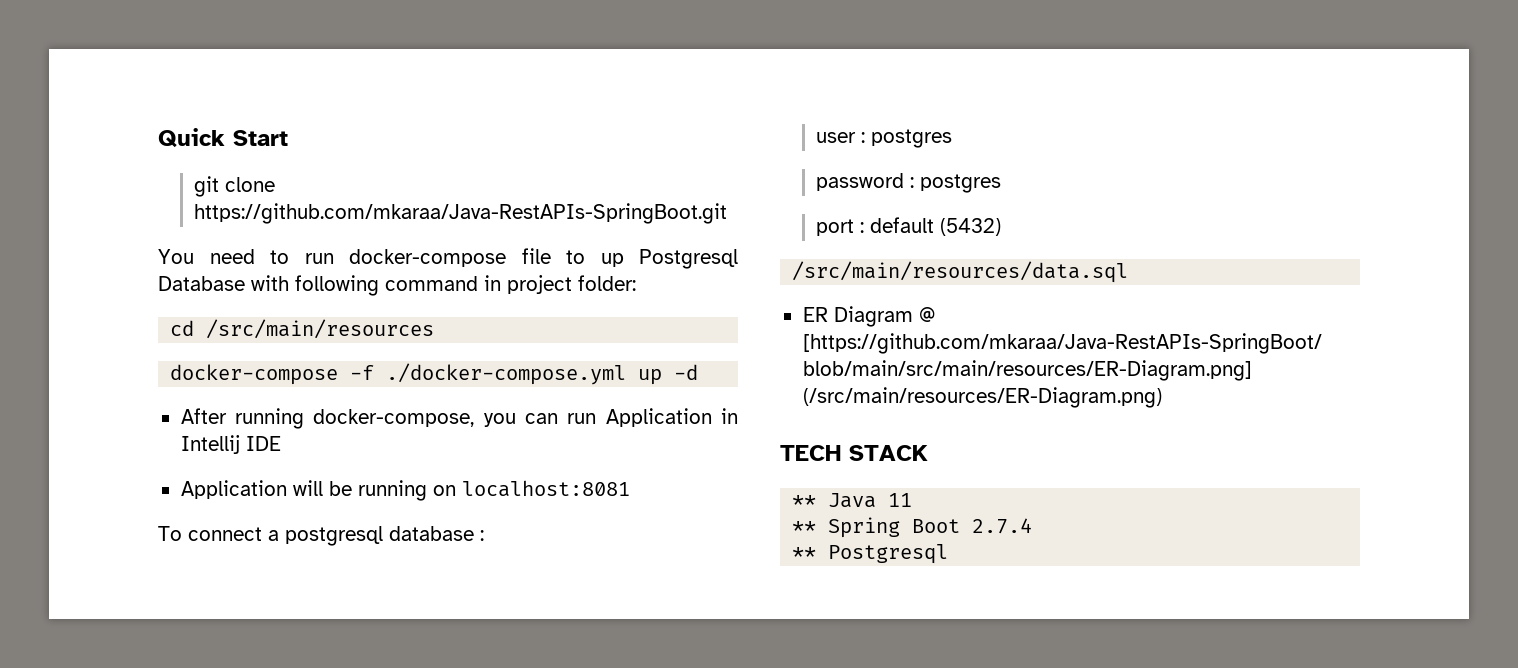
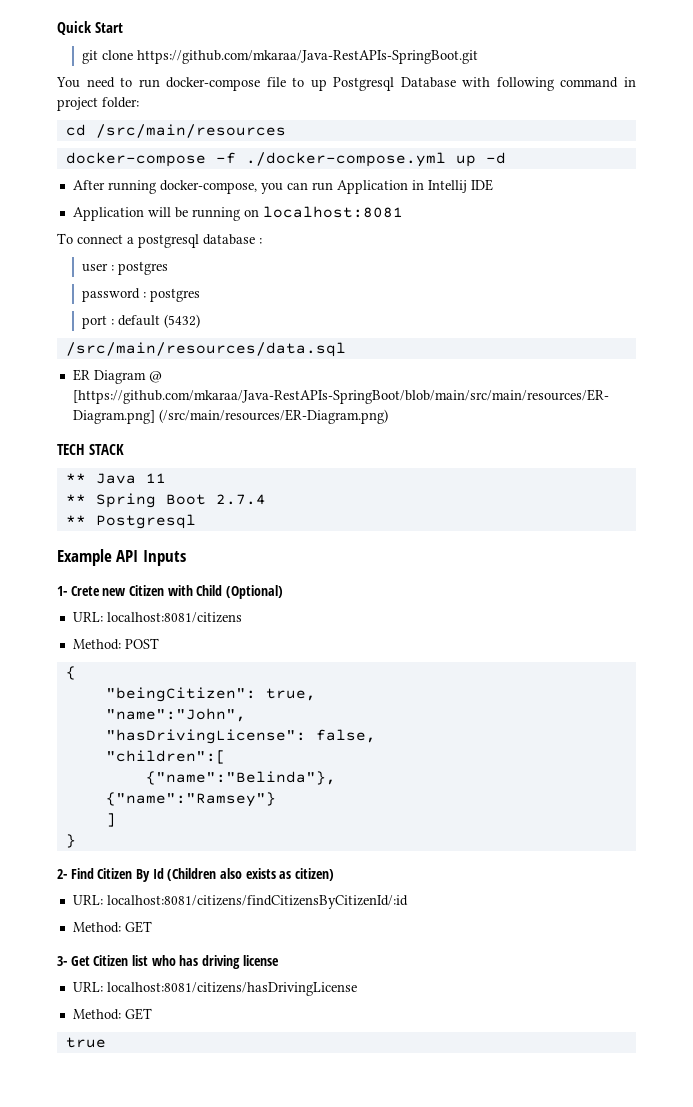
+ Example API Inputs
+ 1- Crete new Citizen with Child (Optional)
+ URL: localhost:8081/citizens
+ Method: POST
+ {
+ "beingCitizen": true,
+ "name":"John",
+ "hasDrivingLicense": false,
+ "children":[
+ {"name":"Belinda"},
+ {"name":"Ramsey"}
+ ]
+ }
+ 2- Find Citizen By Id (Children also exists as citizen)
+ URL: localhost:8081/citizens/findCitizensByCitizenId/:id
+ Method: GET
+ 3- Get Citizen list who has driving license
+ URL: localhost:8081/citizens/hasDrivingLicense
+ Method: GET
+ true

